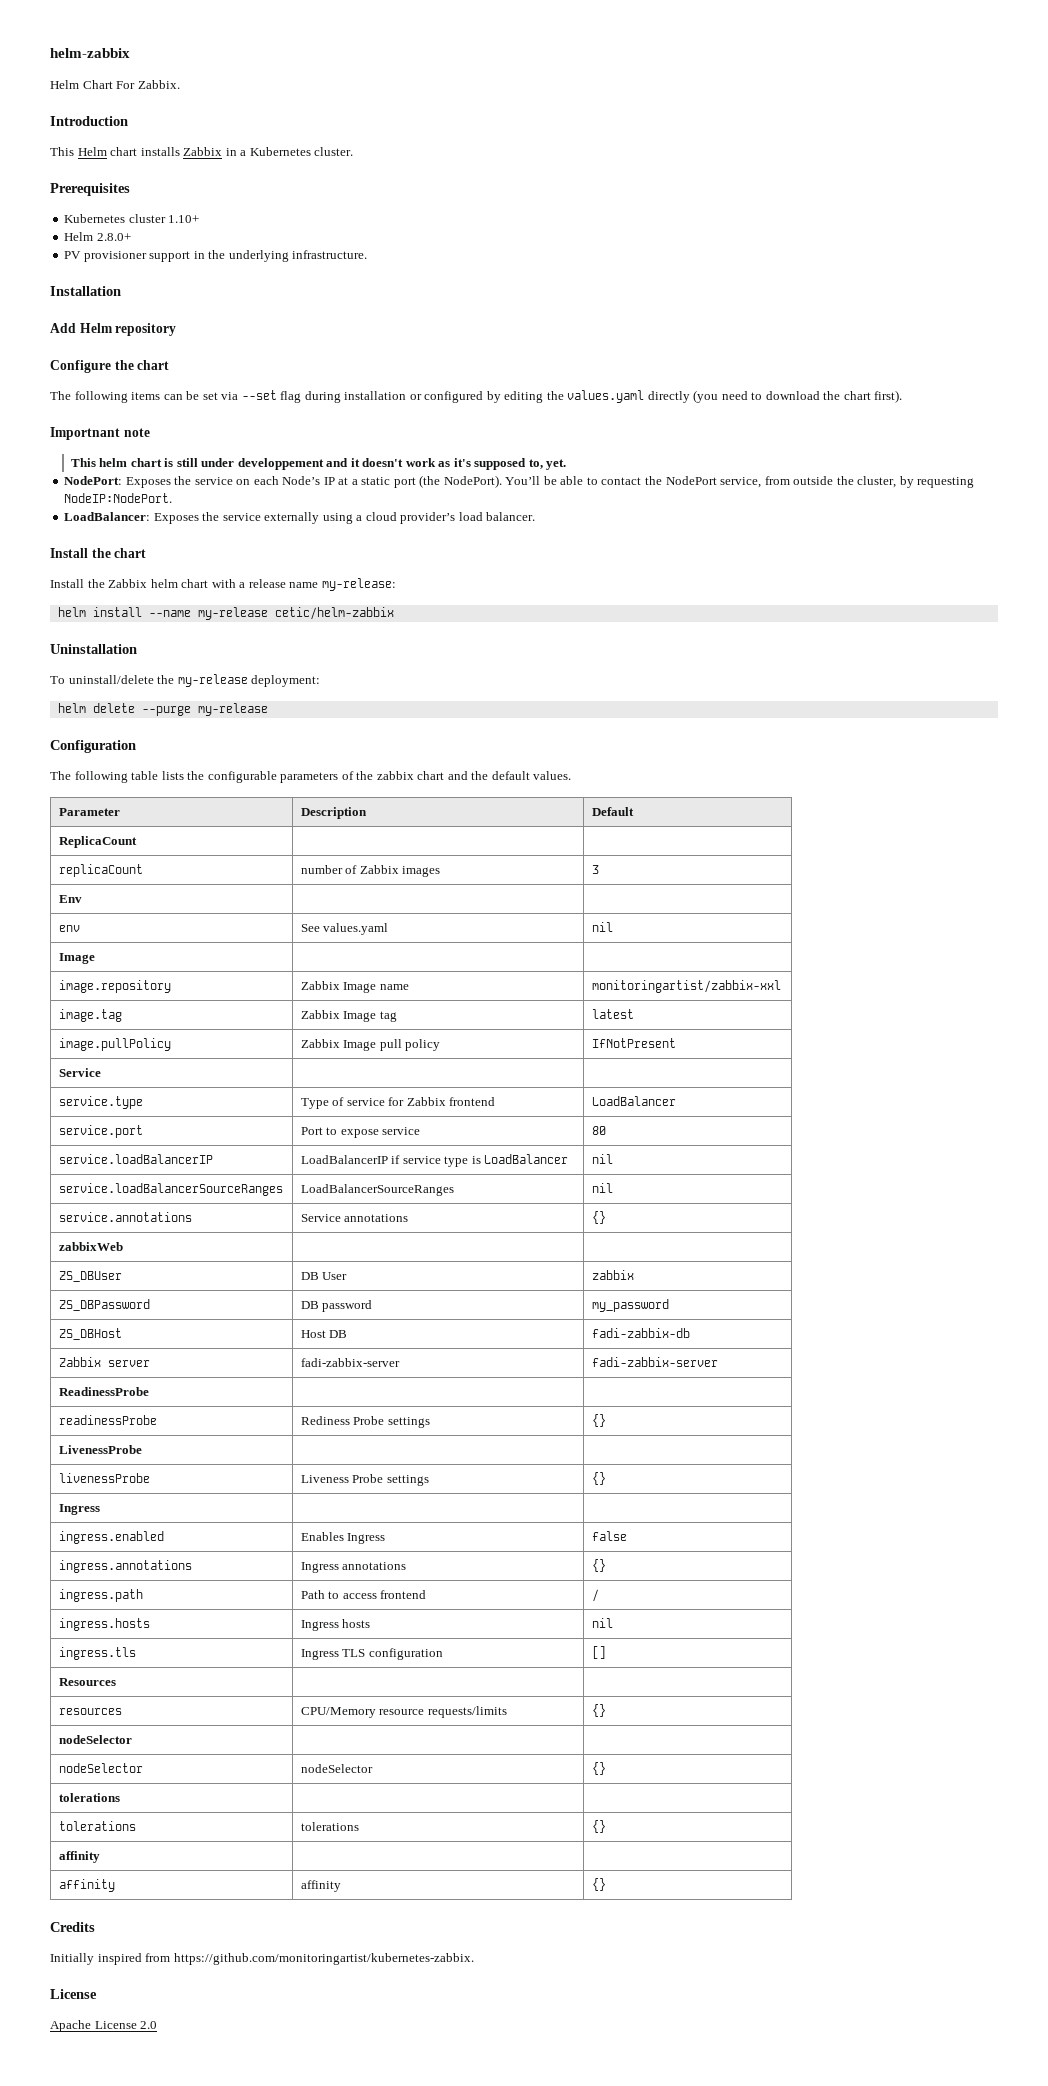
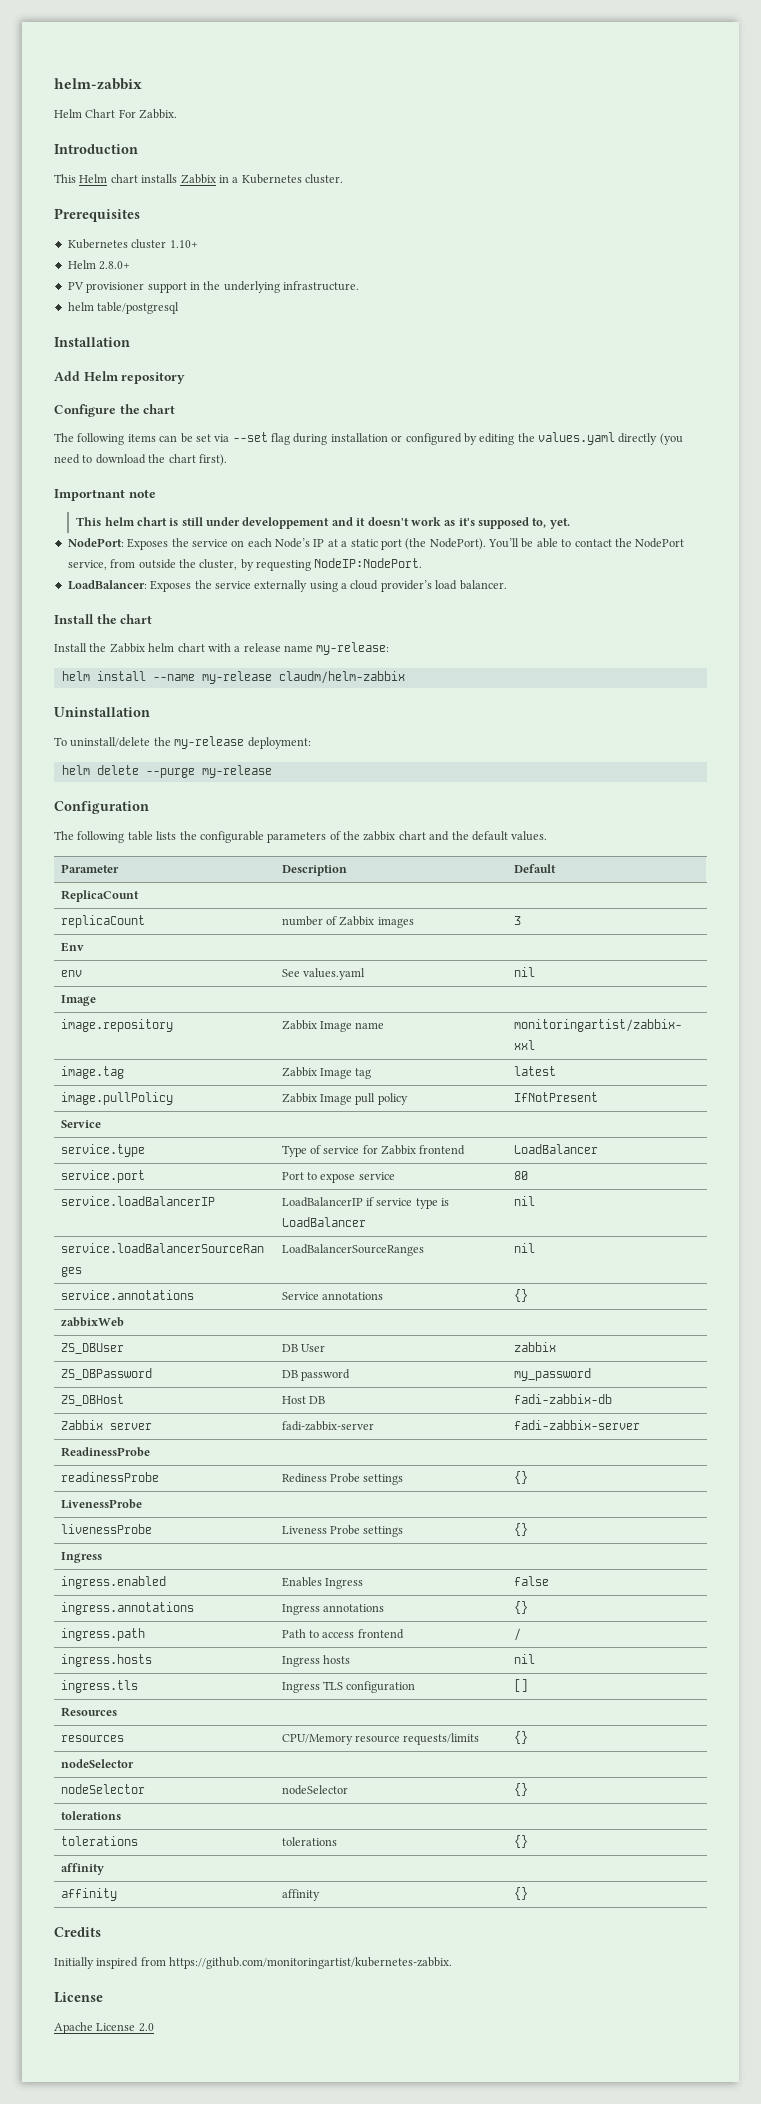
+ helm table/postgresql
- helm install --name my-release cetic/helm-zabbix
+ helm install --name my-release claudm/helm-zabbix

